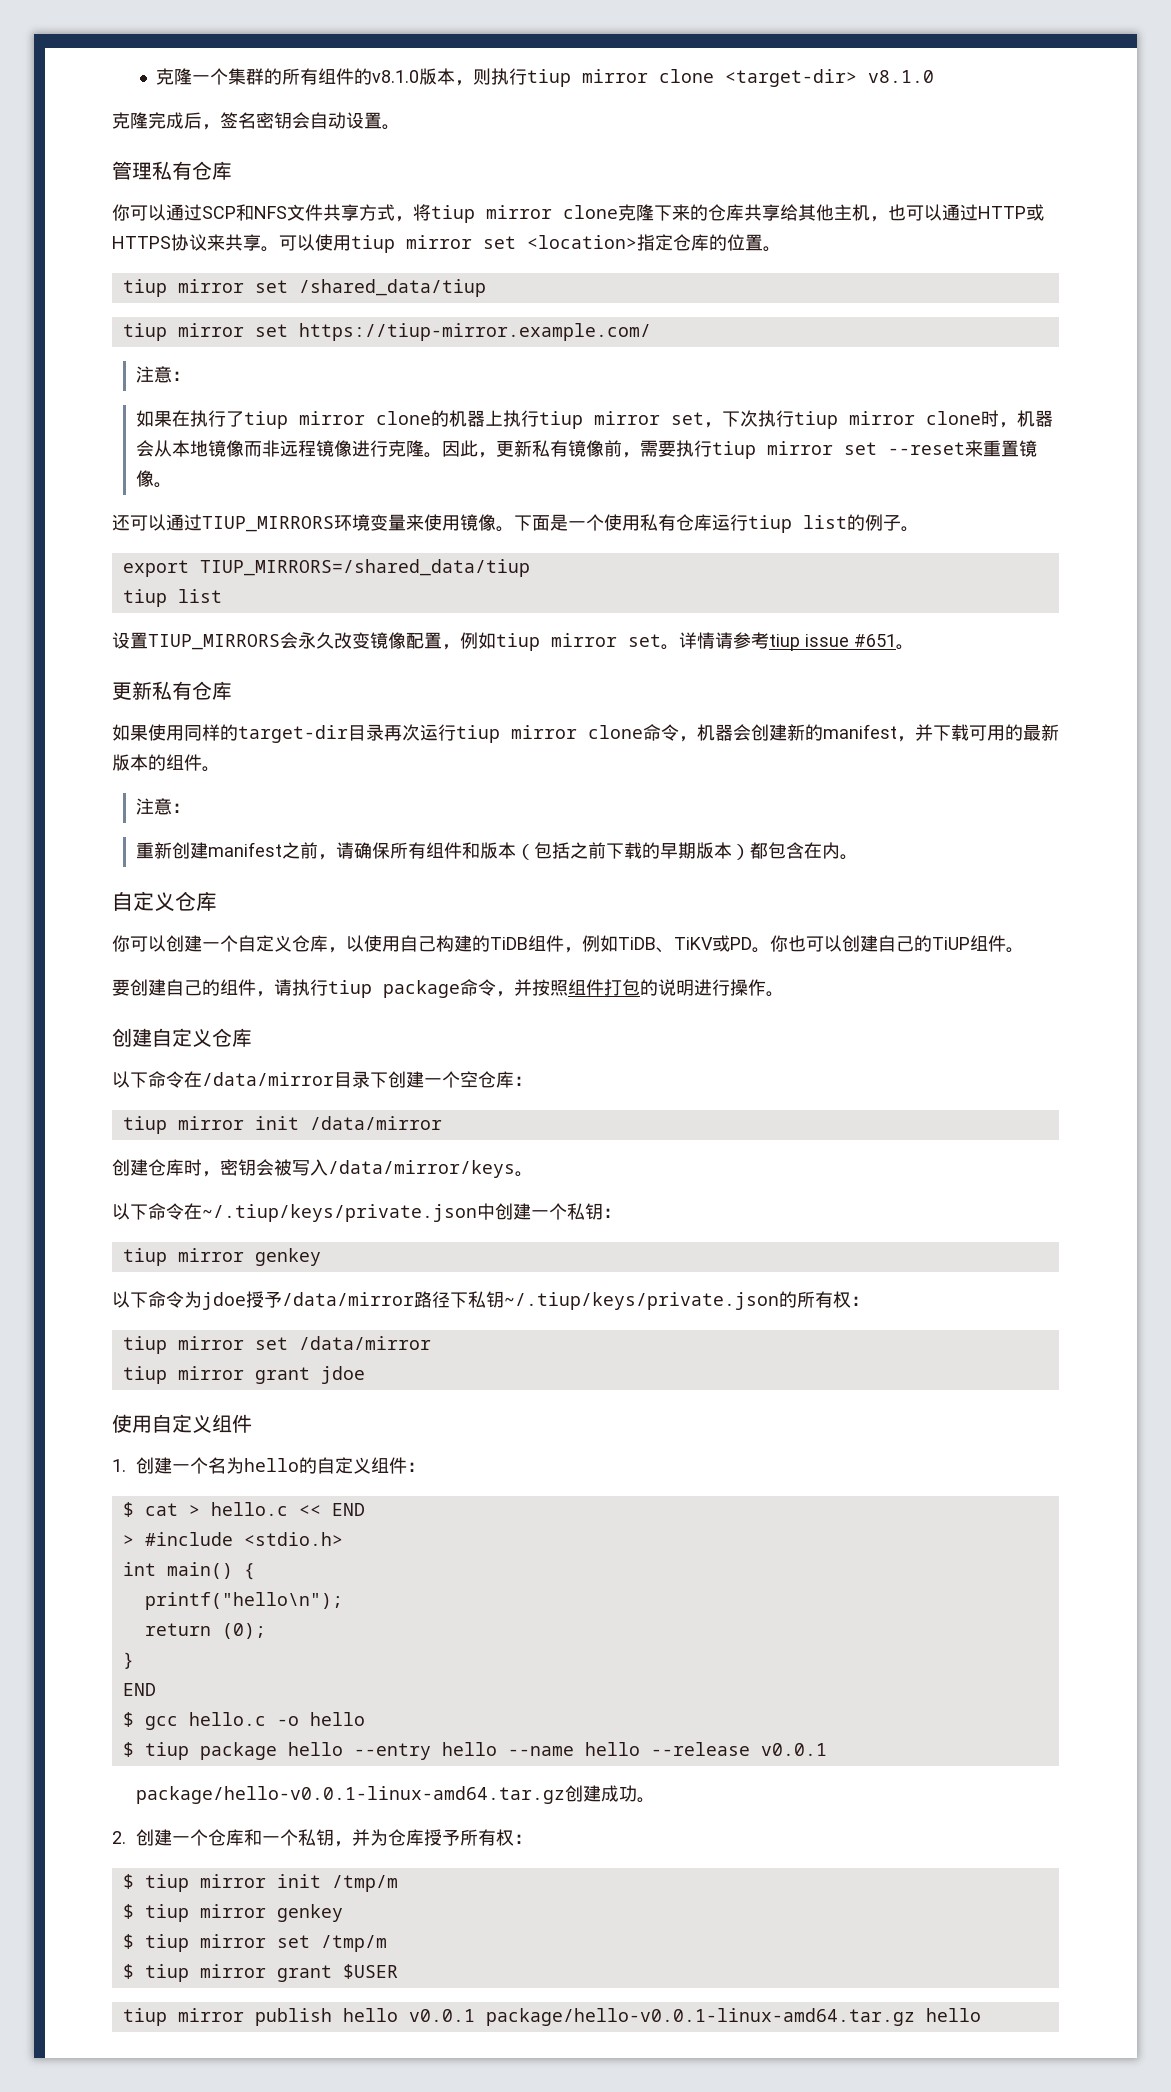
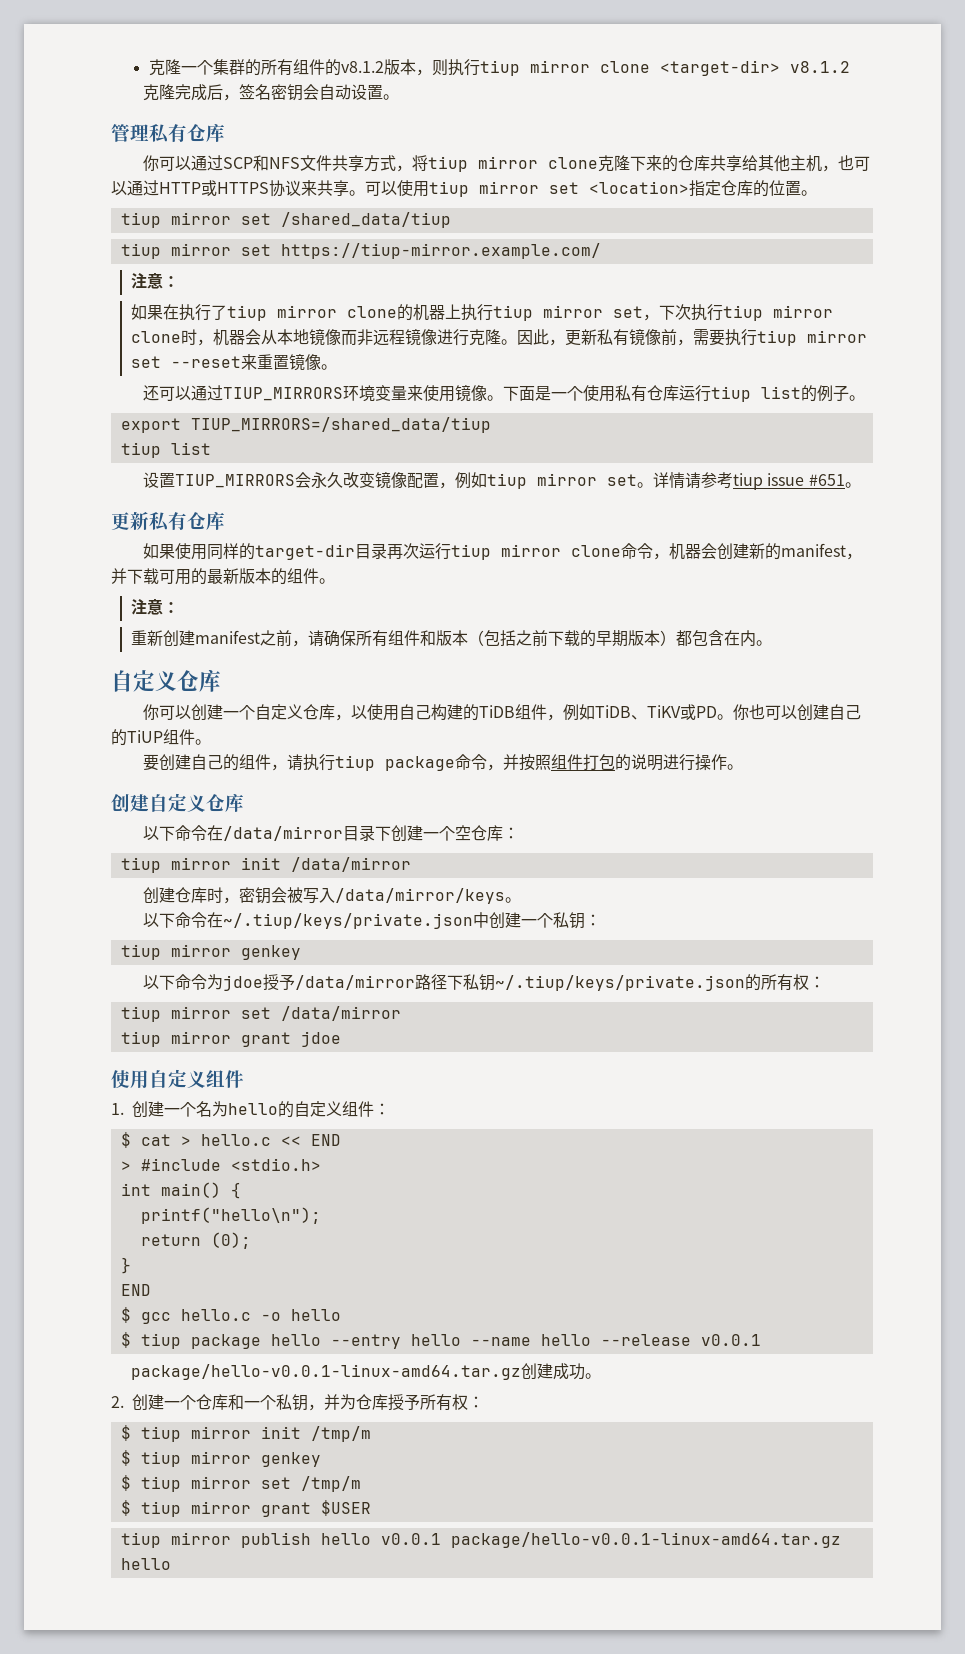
- 克隆一个集群的所有组件的v8.1.0版本，则执行tiup mirror clone <target-dir> v8.1.0
+ 克隆一个集群的所有组件的v8.1.2版本，则执行tiup mirror clone <target-dir> v8.1.2

